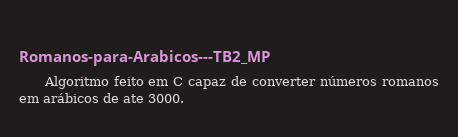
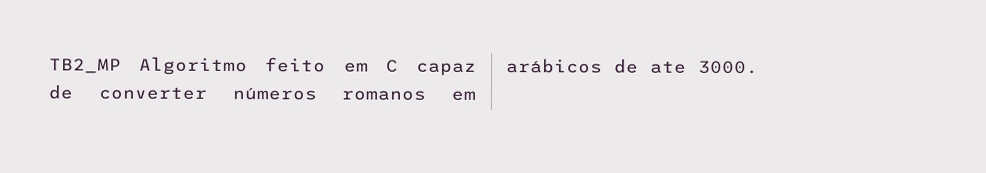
- Romanos-para-Arabicos---TB2_MP
- Algoritmo feito em C capaz de converter números romanos em arábicos de ate 3000.
+ TB2_MP Algoritmo feito em C capaz de converter números romanos em arábicos de ate 3000.

